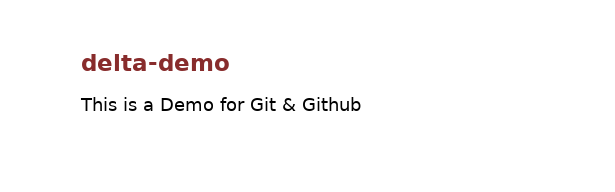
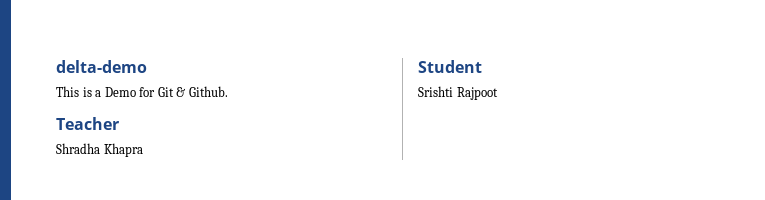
- This is a Demo for Git & Github
+ This is a Demo for Git & Github.
+ Teacher
+ Shradha Khapra
+ Student
+ Srishti Rajpoot

